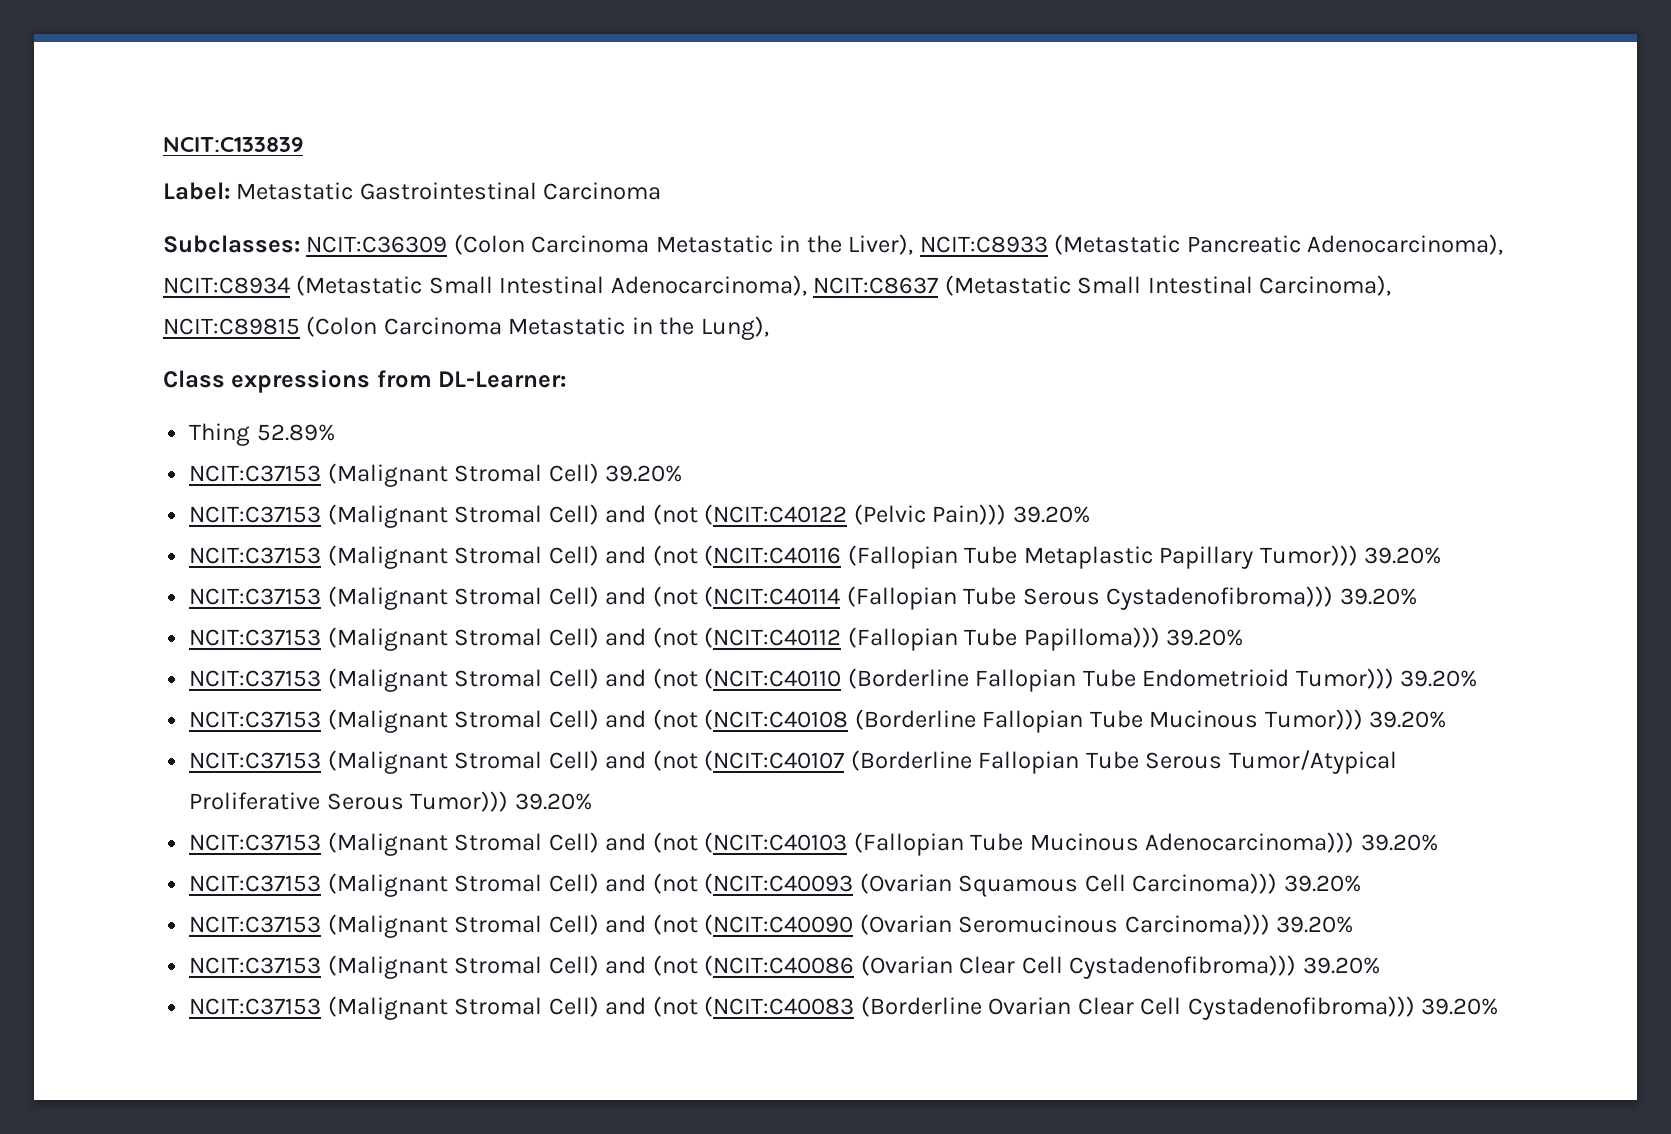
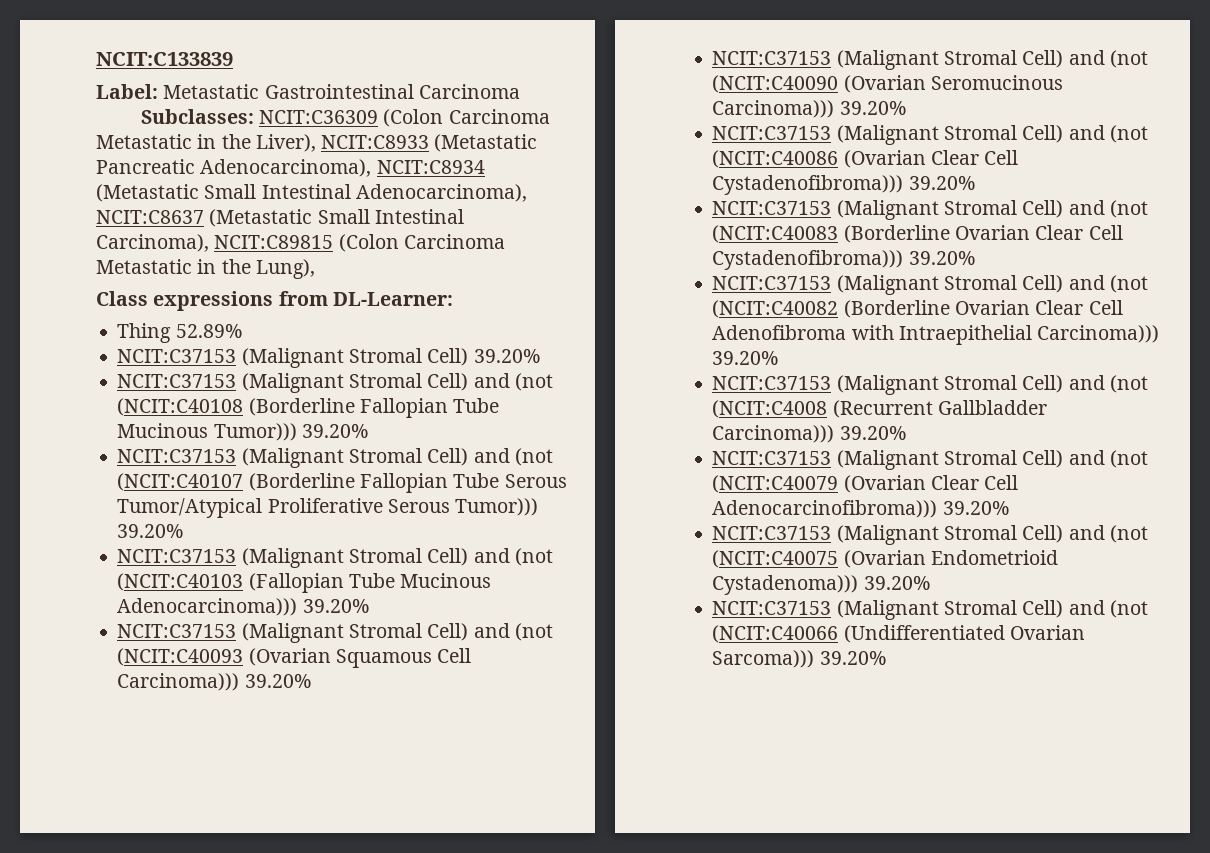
- NCIT:C37153 (Malignant Stromal Cell) and (not (NCIT:C40122 (Pelvic Pain))) 39.20%
- NCIT:C37153 (Malignant Stromal Cell) and (not (NCIT:C40116 (Fallopian Tube Metaplastic Papillary Tumor))) 39.20%
- NCIT:C37153 (Malignant Stromal Cell) and (not (NCIT:C40114 (Fallopian Tube Serous Cystadenofibroma))) 39.20%
- NCIT:C37153 (Malignant Stromal Cell) and (not (NCIT:C40112 (Fallopian Tube Papilloma))) 39.20%
- NCIT:C37153 (Malignant Stromal Cell) and (not (NCIT:C40110 (Borderline Fallopian Tube Endometrioid Tumor))) 39.20%
+ NCIT:C37153 (Malignant Stromal Cell) and (not (NCIT:C40082 (Borderline Ovarian Clear Cell Adenofibroma with Intraepithelial Carcinoma))) 39.20%
+ NCIT:C37153 (Malignant Stromal Cell) and (not (NCIT:C4008 (Recurrent Gallbladder Carcinoma))) 39.20%
+ NCIT:C37153 (Malignant Stromal Cell) and (not (NCIT:C40079 (Ovarian Clear Cell Adenocarcinofibroma))) 39.20%
+ NCIT:C37153 (Malignant Stromal Cell) and (not (NCIT:C40075 (Ovarian Endometrioid Cystadenoma))) 39.20%
+ NCIT:C37153 (Malignant Stromal Cell) and (not (NCIT:C40066 (Undifferentiated Ovarian Sarcoma))) 39.20%

